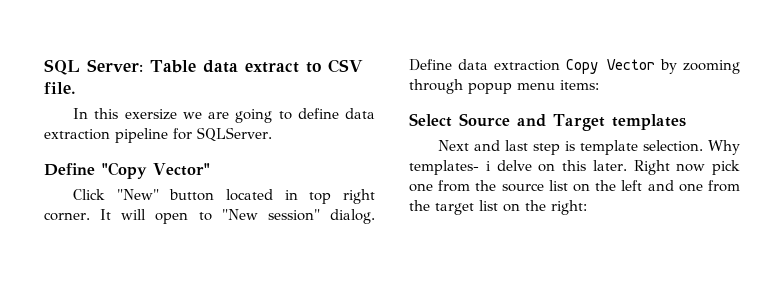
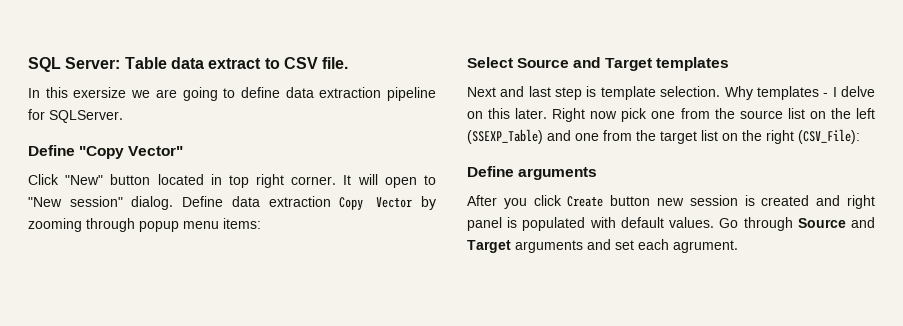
- Why templates- i delve on this later.
+ Why templates - I delve on this later.
- Right now pick one from the source list on the left and one from the target list on the right:
+ Right now pick one from the source list on the left (SSEXP_Table) and one from the target list on the right (CSV_File):
+ Define arguments
+ After you click Create button new session is created and right panel is populated with default values. Go through Source and Target arguments and set each agrument.

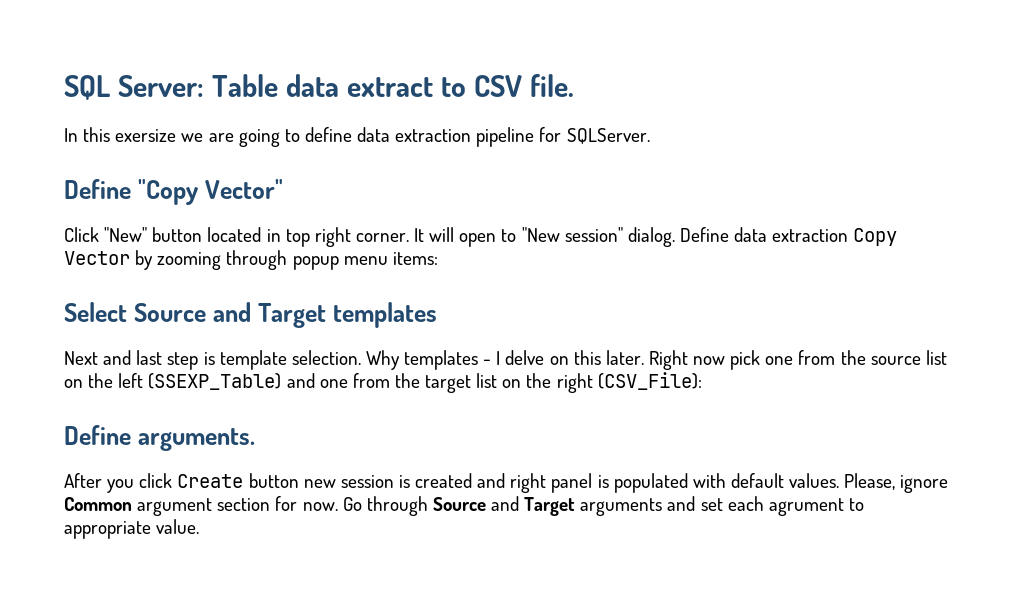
- Define arguments
+ Define arguments.
+ Please, ignore Common argument section for now.
- Go through Source and Target arguments and set each agrument.
+ Go through Source and Target arguments and set each agrument to appropriate value.

